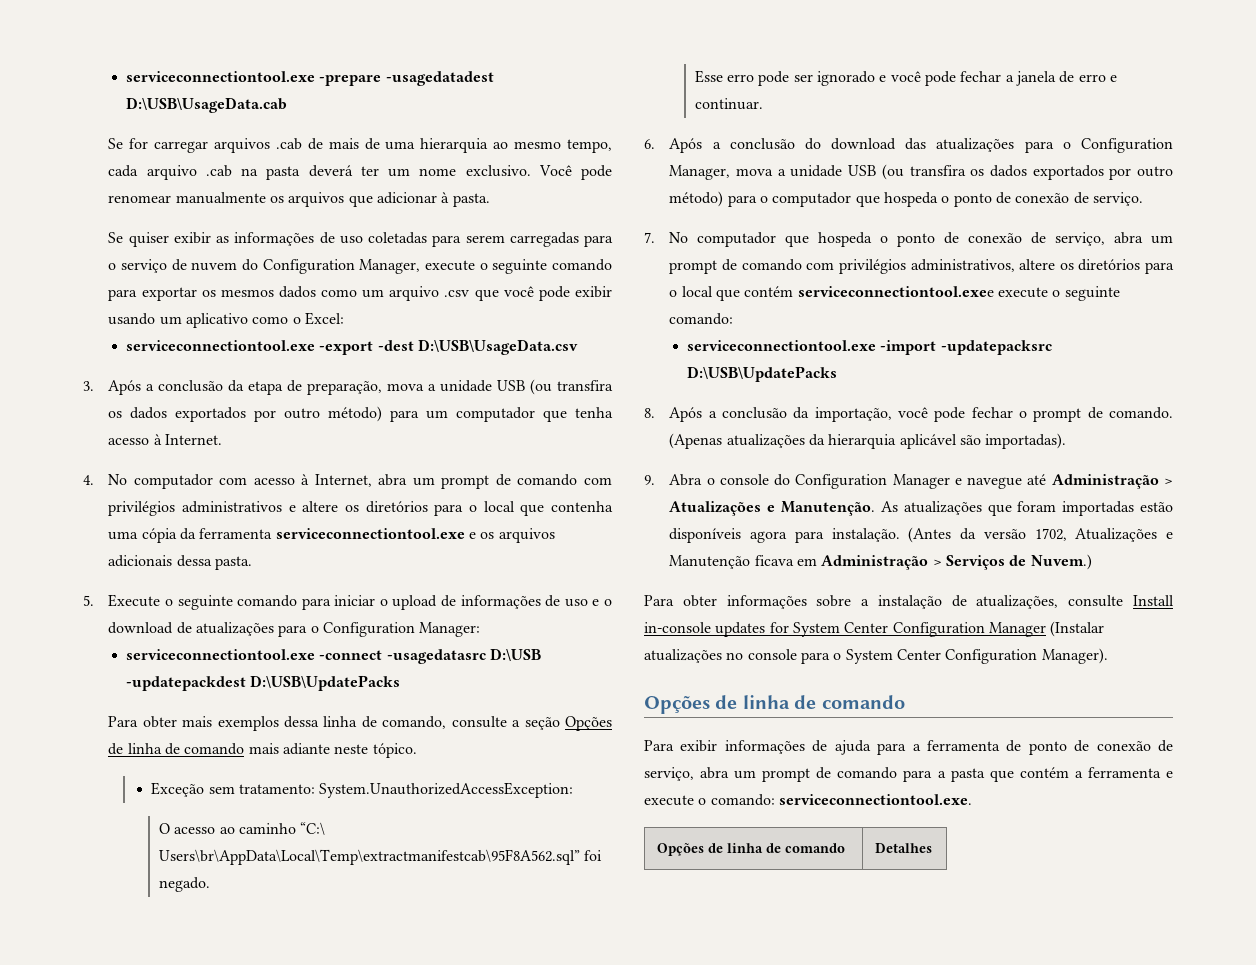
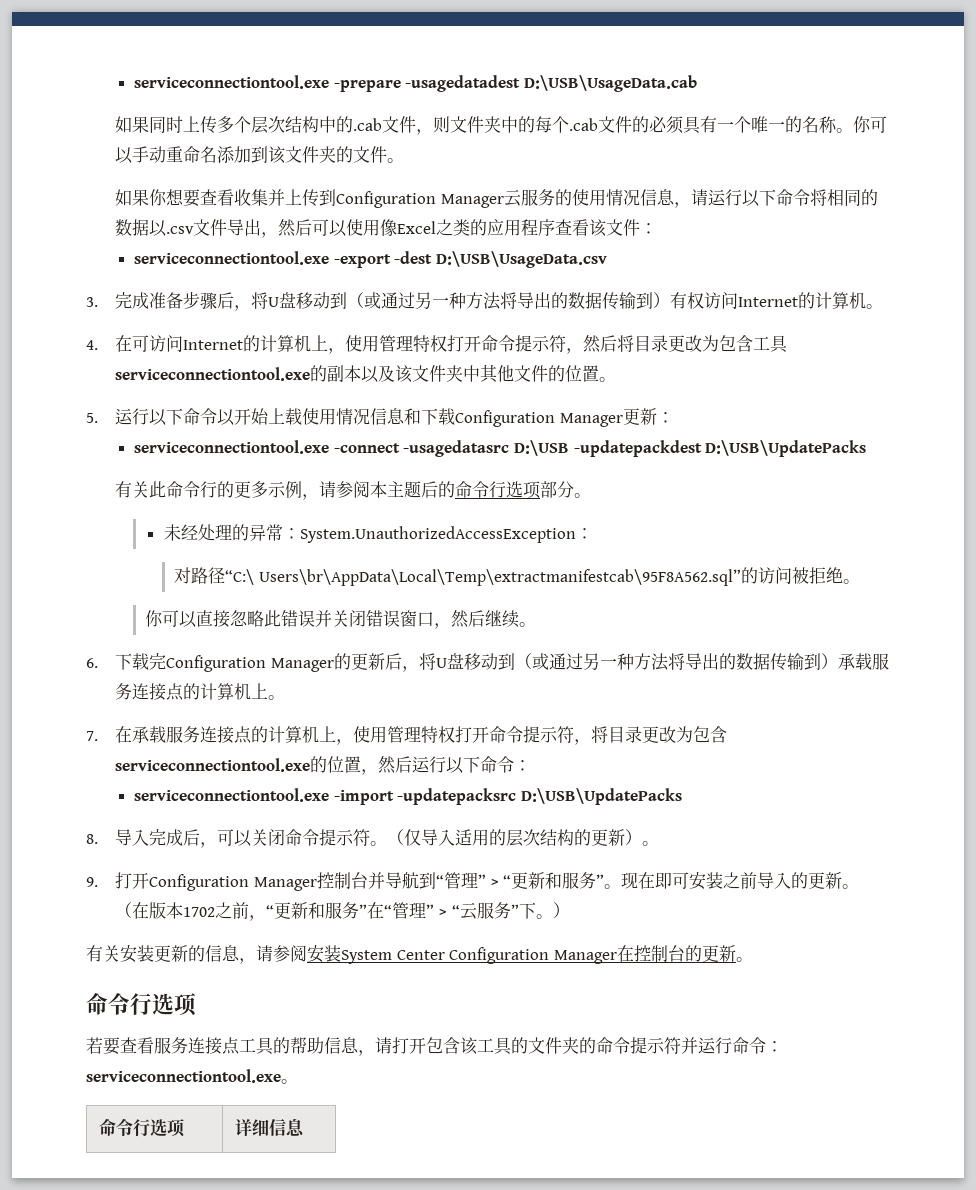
- Se for carregar arquivos .cab de mais de uma hierarquia ao mesmo tempo, cada arquivo .cab na pasta deverá ter um nome exclusivo. Você pode renomear manualmente os arquivos que adicionar à pasta.
- Se quiser exibir as informações de uso coletadas para serem carregadas para o serviço de nuvem do Configuration Manager, execute o seguinte comando para exportar os mesmos dados como um arquivo .csv que você pode exibir usando um aplicativo como o Excel:
+ 如果同时上传多个层次结构中的.cab文件，则文件夹中的每个.cab文件的必须具有一个唯一的名称。你可以手动重命名添加到该文件夹的文件。
+ 如果你想要查看收集并上传到Configuration Manager云服务的使用情况信息，请运行以下命令将相同的数据以.csv文件导出，然后可以使用像Excel之类的应用程序查看该文件：
- 3. Após a conclusão da etapa de preparação, mova a unidade USB (ou transfira os dados exportados por outro método) para um computador que tenha acesso à Internet.
- 4. No computador com acesso à Internet, abra um prompt de comando com privilégios administrativos e altere os diretórios para o local que contenha uma cópia da ferramenta serviceconnectiontool.exe e os arquivos adicionais dessa pasta.
- 5. Execute o seguinte comando para iniciar o upload de informações de uso e o download de atualizações para o Configuration Manager:
+ 3.完成准备步骤后，将U盘移动到（或通过另一种方法将导出的数据传输到）有权访问Internet的计算机。
+ 4.在可访问Internet的计算机上，使用管理特权打开命令提示符，然后将目录更改为包含工具serviceconnectiontool.exe的副本以及该文件夹中其他文件的位置。
+ 5.运行以下命令以开始上载使用情况信息和下载Configuration Manager更新：
- Para obter mais exemplos dessa linha de comando, consulte a seção Opções de linha de comando mais adiante neste tópico.
- Exceção sem tratamento: System.UnauthorizedAccessException:
- O acesso ao caminho “C:\ Users\br\AppData\Local\Temp\extractmanifestcab\95F8A562.sql” foi negado.
- Esse erro pode ser ignorado e você pode fechar a janela de erro e continuar.
- 6. Após a conclusão do download das atualizações para o Configuration Manager, mova a unidade USB (ou transfira os dados exportados por outro método) para o computador que hospeda o ponto de conexão de serviço.
- 7. No computador que hospeda o ponto de conexão de serviço, abra um prompt de comando com privilégios administrativos, altere os diretórios para o local que contém serviceconnectiontool.exee execute o seguinte comando:
+ 有关此命令行的更多示例，请参阅本主题后的命令行选项部分。
+ 未经处理的异常：System.UnauthorizedAccessException：
+ 对路径“C:\ Users\br\AppData\Local\Temp\extractmanifestcab\95F8A562.sql”的访问被拒绝。
+ 你可以直接忽略此错误并关闭错误窗口，然后继续。
+ 6.下载完Configuration Manager的更新后，将U盘移动到（或通过另一种方法将导出的数据传输到）承载服务连接点的计算机上。
+ 7.在承载服务连接点的计算机上，使用管理特权打开命令提示符，将目录更改为包含serviceconnectiontool.exe的位置，然后运行以下命令：
- 8. Após a conclusão da importação, você pode fechar o prompt de comando. (Apenas atualizações da hierarquia aplicável são importadas).
- 9. Abra o console do Configuration Manager e navegue até Administração > Atualizações e Manutenção. As atualizações que foram importadas estão disponíveis agora para instalação. (Antes da versão 1702, Atualizações e Manutenção ficava em Administração > Serviços de Nuvem.)
- Para obter informações sobre a instalação de atualizações, consulte Install in-console updates for System Center Configuration Manager (Instalar atualizações no console para o System Center Configuration Manager).
- Opções de linha de comando
- Para exibir informações de ajuda para a ferramenta de ponto de conexão de serviço, abra um prompt de comando para a pasta que contém a ferramenta e execute o comando: serviceconnectiontool.exe.
- Opções de linha de comando | Detalhes
+ 8.导入完成后，可以关闭命令提示符。（仅导入适用的层次结构的更新）。
+ 9.打开Configuration Manager控制台并导航到“管理” > “更新和服务”。现在即可安装之前导入的更新。（在版本1702之前，“更新和服务”在“管理” > “云服务”下。）
+ 有关安装更新的信息，请参阅安装System Center Configuration Manager在控制台的更新。
+ 命令行选项
+ 若要查看服务连接点工具的帮助信息，请打开包含该工具的文件夹的命令提示符并运行命令：serviceconnectiontool.exe。
+ 命令行选项 | 详细信息

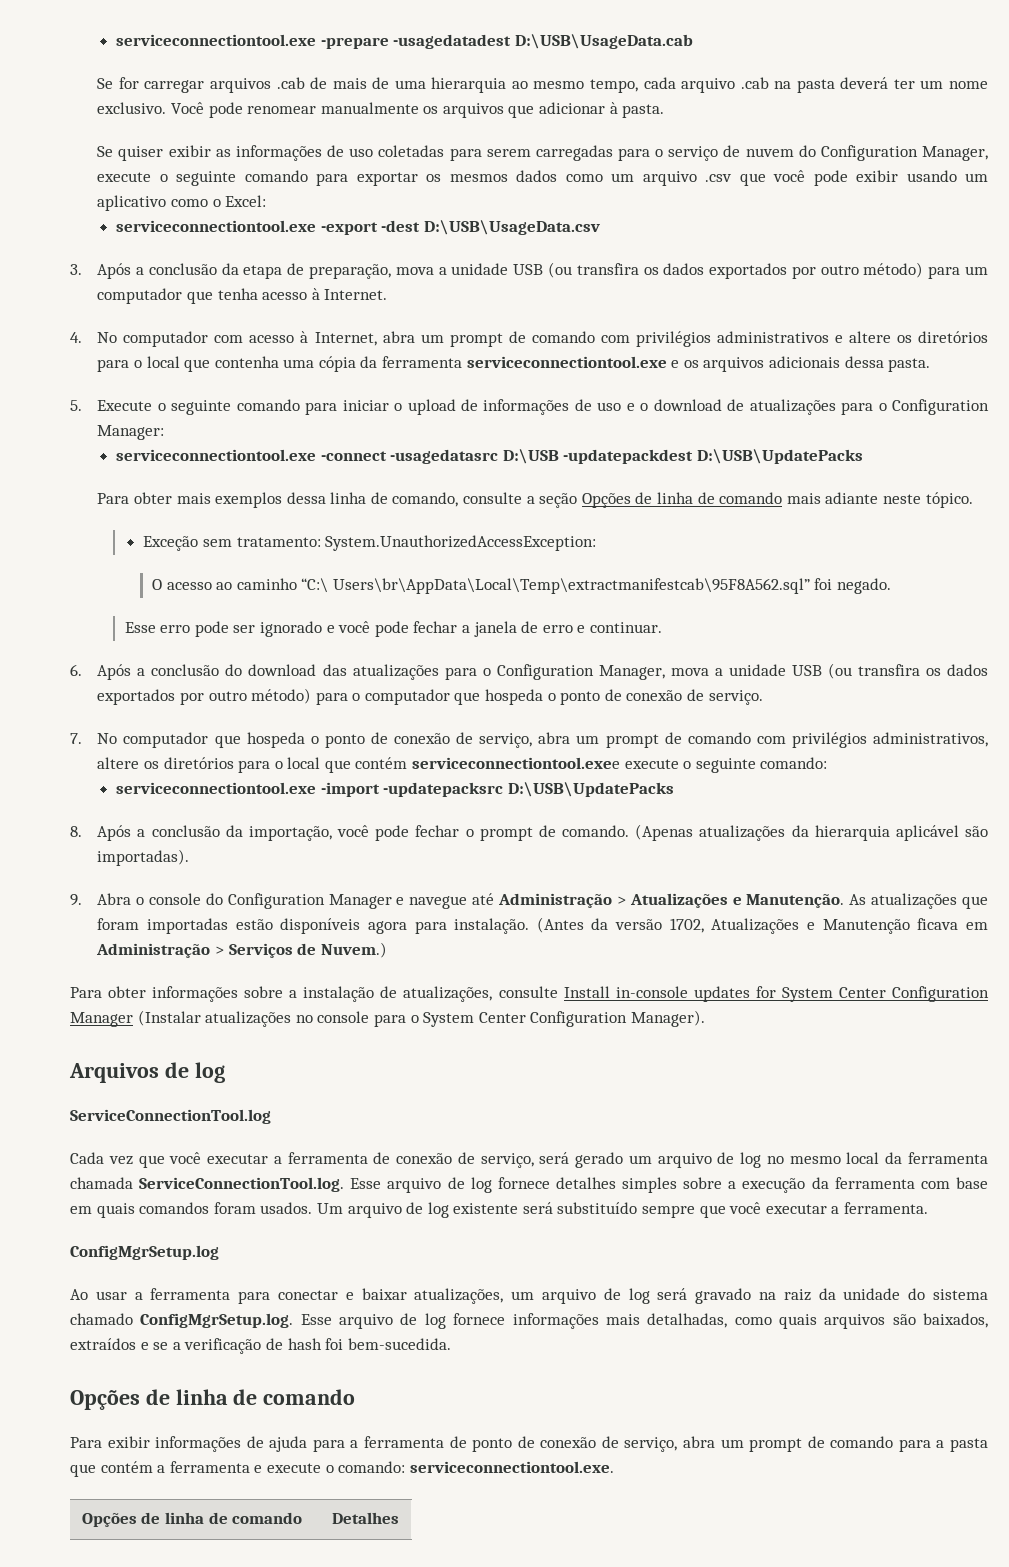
- 如果同时上传多个层次结构中的.cab文件，则文件夹中的每个.cab文件的必须具有一个唯一的名称。你可以手动重命名添加到该文件夹的文件。
- 如果你想要查看收集并上传到Configuration Manager云服务的使用情况信息，请运行以下命令将相同的数据以.csv文件导出，然后可以使用像Excel之类的应用程序查看该文件：
+ Se for carregar arquivos .cab de mais de uma hierarquia ao mesmo tempo, cada arquivo .cab na pasta deverá ter um nome exclusivo. Você pode renomear manualmente os arquivos que adicionar à pasta.
+ Se quiser exibir as informações de uso coletadas para serem carregadas para o serviço de nuvem do Configuration Manager, execute o seguinte comando para exportar os mesmos dados como um arquivo .csv que você pode exibir usando um aplicativo como o Excel:
- 3.完成准备步骤后，将U盘移动到（或通过另一种方法将导出的数据传输到）有权访问Internet的计算机。
- 4.在可访问Internet的计算机上，使用管理特权打开命令提示符，然后将目录更改为包含工具serviceconnectiontool.exe的副本以及该文件夹中其他文件的位置。
- 5.运行以下命令以开始上载使用情况信息和下载Configuration Manager更新：
+ 3. Após a conclusão da etapa de preparação, mova a unidade USB (ou transfira os dados exportados por outro método) para um computador que tenha acesso à Internet.
+ 4. No computador com acesso à Internet, abra um prompt de comando com privilégios administrativos e altere os diretórios para o local que contenha uma cópia da ferramenta serviceconnectiontool.exe e os arquivos adicionais dessa pasta.
+ 5. Execute o seguinte comando para iniciar o upload de informações de uso e o download de atualizações para o Configuration Manager:
- 有关此命令行的更多示例，请参阅本主题后的命令行选项部分。
- 未经处理的异常：System.UnauthorizedAccessException：
- 对路径“C:\ Users\br\AppData\Local\Temp\extractmanifestcab\95F8A562.sql”的访问被拒绝。
- 你可以直接忽略此错误并关闭错误窗口，然后继续。
- 6.下载完Configuration Manager的更新后，将U盘移动到（或通过另一种方法将导出的数据传输到）承载服务连接点的计算机上。
- 7.在承载服务连接点的计算机上，使用管理特权打开命令提示符，将目录更改为包含serviceconnectiontool.exe的位置，然后运行以下命令：
+ Para obter mais exemplos dessa linha de comando, consulte a seção Opções de linha de comando mais adiante neste tópico.
+ Exceção sem tratamento: System.UnauthorizedAccessException:
+ O acesso ao caminho “C:\ Users\br\AppData\Local\Temp\extractmanifestcab\95F8A562.sql” foi negado.
+ Esse erro pode ser ignorado e você pode fechar a janela de erro e continuar.
+ 6. Após a conclusão do download das atualizações para o Configuration Manager, mova a unidade USB (ou transfira os dados exportados por outro método) para o computador que hospeda o ponto de conexão de serviço.
+ 7. No computador que hospeda o ponto de conexão de serviço, abra um prompt de comando com privilégios administrativos, altere os diretórios para o local que contém serviceconnectiontool.exee execute o seguinte comando:
- 8.导入完成后，可以关闭命令提示符。（仅导入适用的层次结构的更新）。
- 9.打开Configuration Manager控制台并导航到“管理” > “更新和服务”。现在即可安装之前导入的更新。（在版本1702之前，“更新和服务”在“管理” > “云服务”下。）
- 有关安装更新的信息，请参阅安装System Center Configuration Manager在控制台的更新。
- 命令行选项
- 若要查看服务连接点工具的帮助信息，请打开包含该工具的文件夹的命令提示符并运行命令：serviceconnectiontool.exe。
- 命令行选项 | 详细信息
+ 8. Após a conclusão da importação, você pode fechar o prompt de comando. (Apenas atualizações da hierarquia aplicável são importadas).
+ 9. Abra o console do Configuration Manager e navegue até Administração > Atualizações e Manutenção. As atualizações que foram importadas estão disponíveis agora para instalação. (Antes da versão 1702, Atualizações e Manutenção ficava em Administração > Serviços de Nuvem.)
+ Para obter informações sobre a instalação de atualizações, consulte Install in-console updates for System Center Configuration Manager (Instalar atualizações no console para o System Center Configuration Manager).
+ Arquivos de log
+ ServiceConnectionTool.log
+ Cada vez que você executar a ferramenta de conexão de serviço, será gerado um arquivo de log no mesmo local da ferramenta chamada ServiceConnectionTool.log. Esse arquivo de log fornece detalhes simples sobre a execução da ferramenta com base em quais comandos foram usados. Um arquivo de log existente será substituído sempre que você executar a ferramenta.
+ ConfigMgrSetup.log
+ Ao usar a ferramenta para conectar e baixar atualizações, um arquivo de log será gravado na raiz da unidade do sistema chamado ConfigMgrSetup.log. Esse arquivo de log fornece informações mais detalhadas, como quais arquivos são baixados, extraídos e se a verificação de hash foi bem-sucedida.
+ Opções de linha de comando
+ Para exibir informações de ajuda para a ferramenta de ponto de conexão de serviço, abra um prompt de comando para a pasta que contém a ferramenta e execute o comando: serviceconnectiontool.exe.
+ Opções de linha de comando | Detalhes

